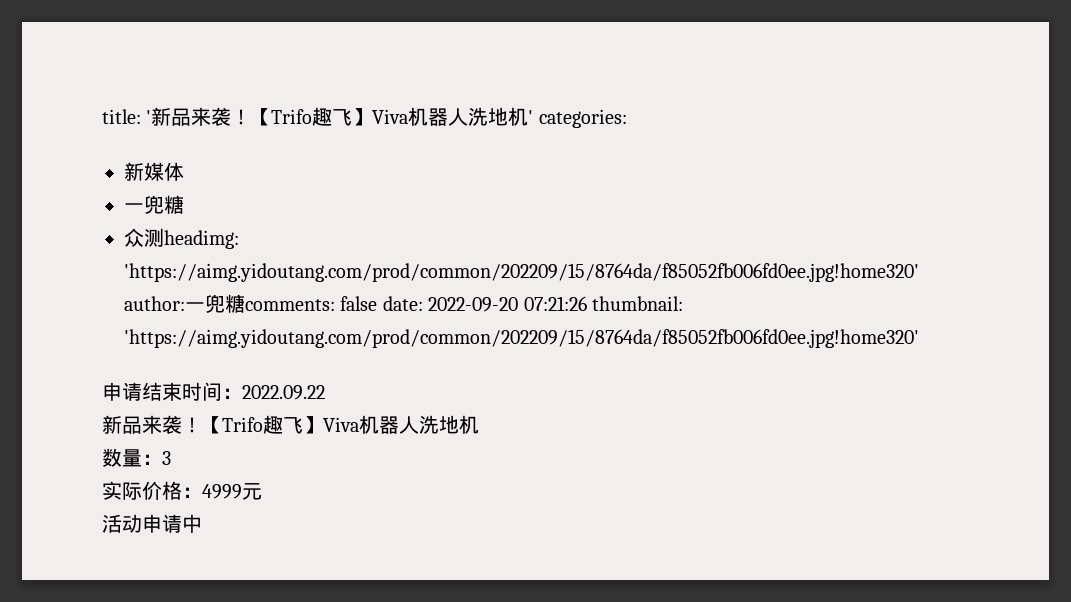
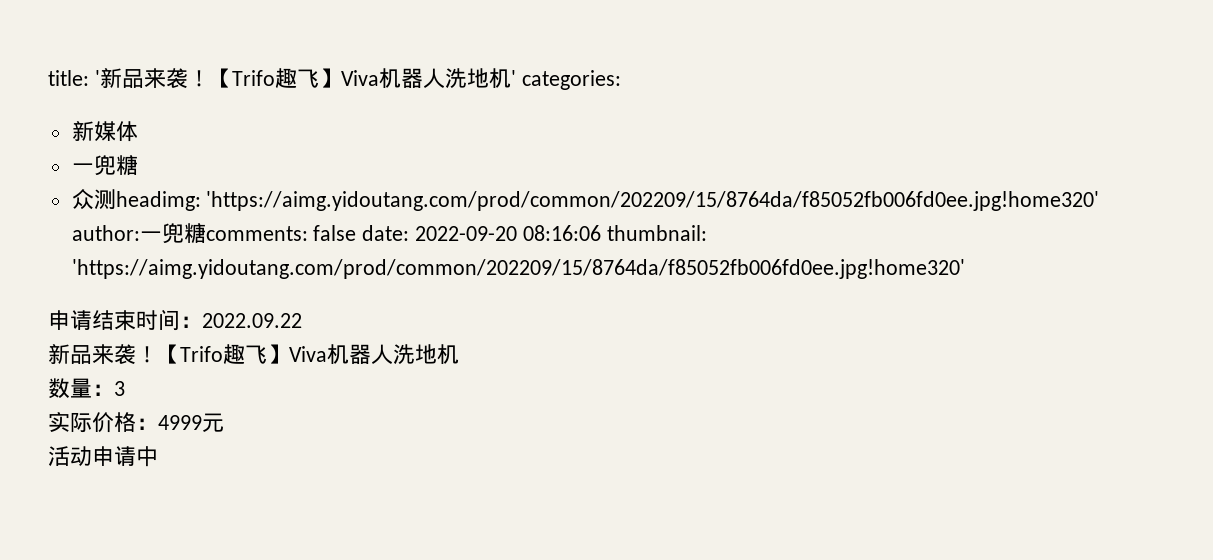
- 众测headimg: 'https://aimg.yidoutang.com/prod/common/202209/15/8764da/f85052fb006fd0ee.jpg!home320' author:一兜糖comments: false date: 2022-09-20 07:21:26 thumbnail: 'https://aimg.yidoutang.com/prod/common/202209/15/8764da/f85052fb006fd0ee.jpg!home320'
+ 众测headimg: 'https://aimg.yidoutang.com/prod/common/202209/15/8764da/f85052fb006fd0ee.jpg!home320' author:一兜糖comments: false date: 2022-09-20 08:16:06 thumbnail: 'https://aimg.yidoutang.com/prod/common/202209/15/8764da/f85052fb006fd0ee.jpg!home320'

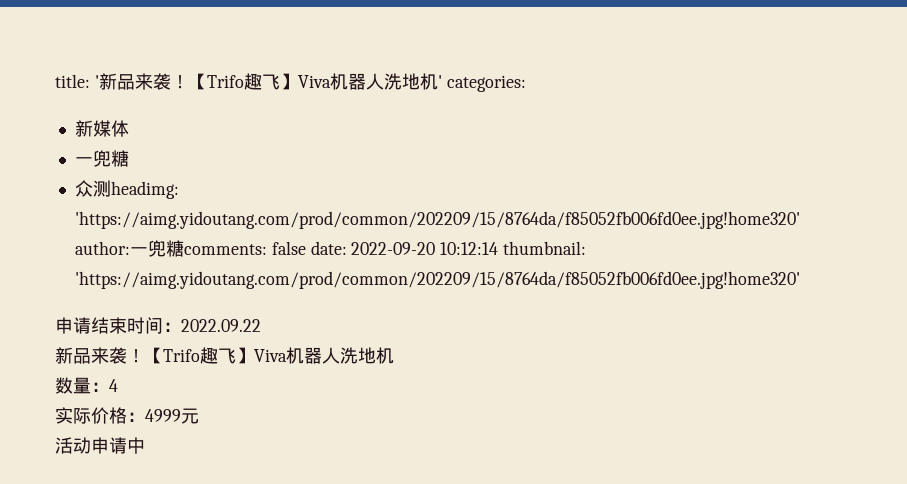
- 众测headimg: 'https://aimg.yidoutang.com/prod/common/202209/15/8764da/f85052fb006fd0ee.jpg!home320' author:一兜糖comments: false date: 2022-09-20 08:16:06 thumbnail: 'https://aimg.yidoutang.com/prod/common/202209/15/8764da/f85052fb006fd0ee.jpg!home320'
+ 众测headimg: 'https://aimg.yidoutang.com/prod/common/202209/15/8764da/f85052fb006fd0ee.jpg!home320' author:一兜糖comments: false date: 2022-09-20 10:12:14 thumbnail: 'https://aimg.yidoutang.com/prod/common/202209/15/8764da/f85052fb006fd0ee.jpg!home320'
- 数量：3
+ 数量：4

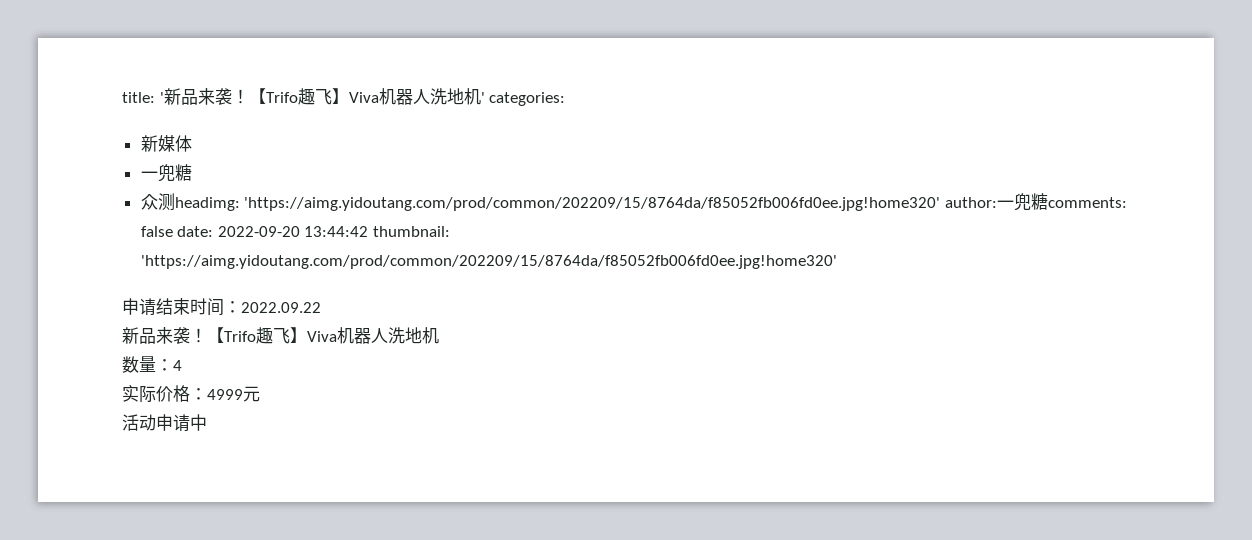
- 众测headimg: 'https://aimg.yidoutang.com/prod/common/202209/15/8764da/f85052fb006fd0ee.jpg!home320' author:一兜糖comments: false date: 2022-09-20 10:12:14 thumbnail: 'https://aimg.yidoutang.com/prod/common/202209/15/8764da/f85052fb006fd0ee.jpg!home320'
+ 众测headimg: 'https://aimg.yidoutang.com/prod/common/202209/15/8764da/f85052fb006fd0ee.jpg!home320' author:一兜糖comments: false date: 2022-09-20 13:44:42 thumbnail: 'https://aimg.yidoutang.com/prod/common/202209/15/8764da/f85052fb006fd0ee.jpg!home320'

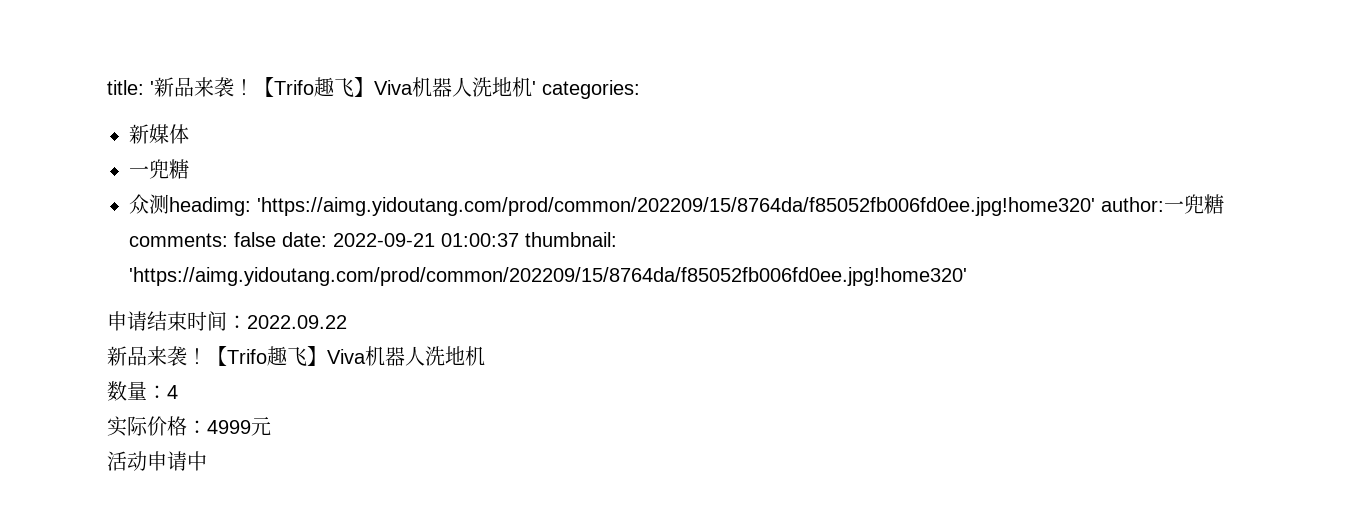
- 众测headimg: 'https://aimg.yidoutang.com/prod/common/202209/15/8764da/f85052fb006fd0ee.jpg!home320' author:一兜糖comments: false date: 2022-09-20 13:44:42 thumbnail: 'https://aimg.yidoutang.com/prod/common/202209/15/8764da/f85052fb006fd0ee.jpg!home320'
+ 众测headimg: 'https://aimg.yidoutang.com/prod/common/202209/15/8764da/f85052fb006fd0ee.jpg!home320' author:一兜糖comments: false date: 2022-09-21 01:00:37 thumbnail: 'https://aimg.yidoutang.com/prod/common/202209/15/8764da/f85052fb006fd0ee.jpg!home320'

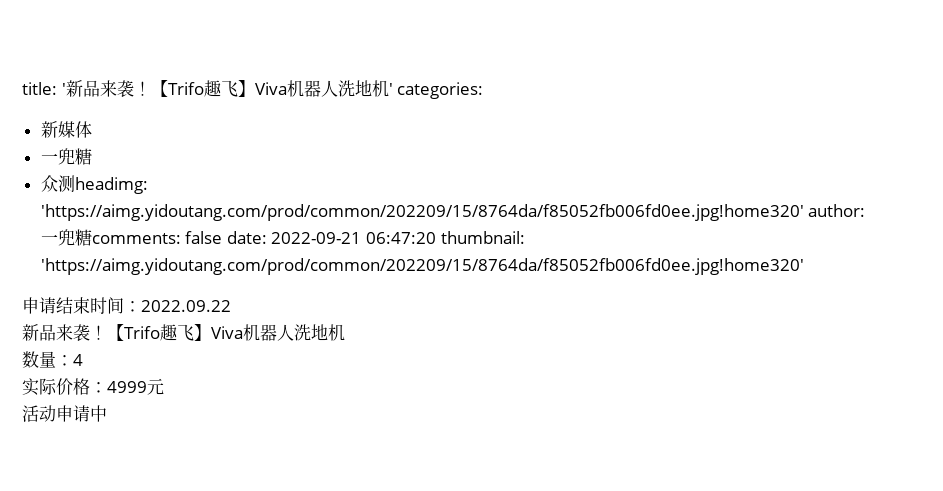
- 众测headimg: 'https://aimg.yidoutang.com/prod/common/202209/15/8764da/f85052fb006fd0ee.jpg!home320' author:一兜糖comments: false date: 2022-09-21 01:00:37 thumbnail: 'https://aimg.yidoutang.com/prod/common/202209/15/8764da/f85052fb006fd0ee.jpg!home320'
+ 众测headimg: 'https://aimg.yidoutang.com/prod/common/202209/15/8764da/f85052fb006fd0ee.jpg!home320' author:一兜糖comments: false date: 2022-09-21 06:47:20 thumbnail: 'https://aimg.yidoutang.com/prod/common/202209/15/8764da/f85052fb006fd0ee.jpg!home320'

